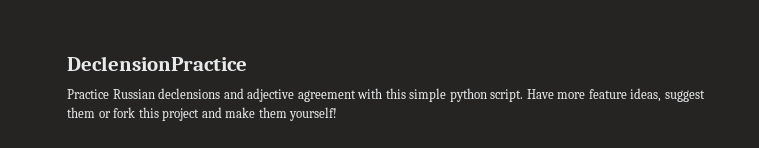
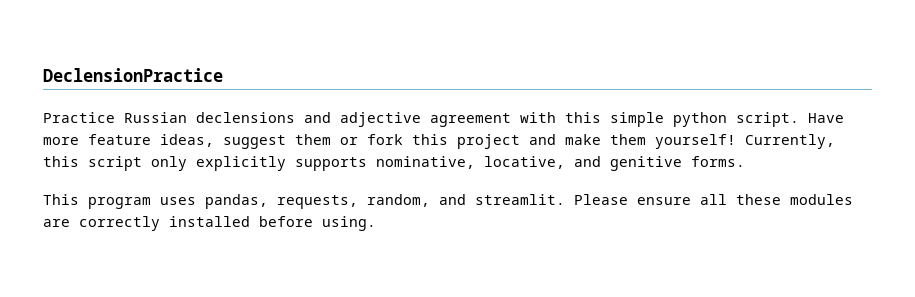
+ Currently, this script only explicitly supports nominative, locative, and genitive forms.
+ This program uses pandas, requests, random, and streamlit. Please ensure all these modules are correctly installed before using.

